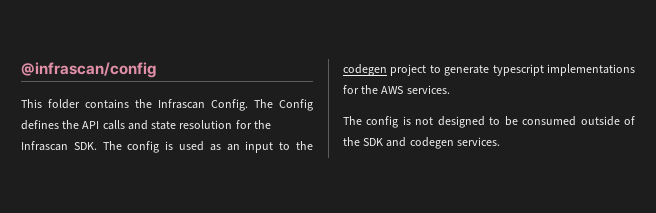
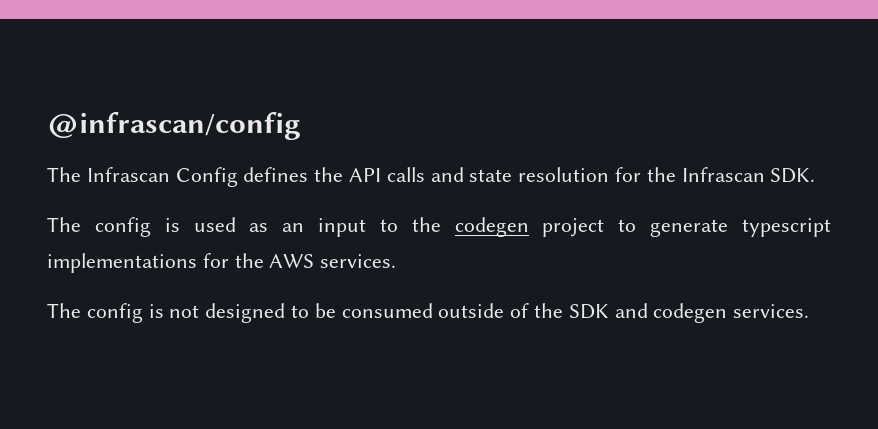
- This folder contains the Infrascan Config. The Config defines the API calls and state resolution for the Infrascan SDK. The config is used as an input to the codegen project to generate typescript implementations for the AWS services.
+ The Infrascan Config defines the API calls and state resolution for the Infrascan SDK.
+ The config is used as an input to the codegen project to generate typescript implementations for the AWS services.

